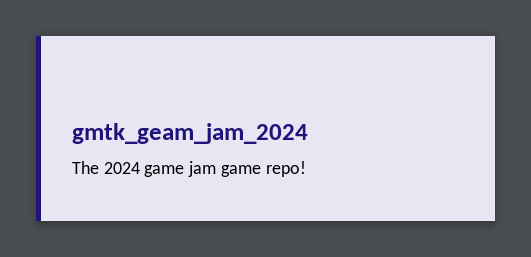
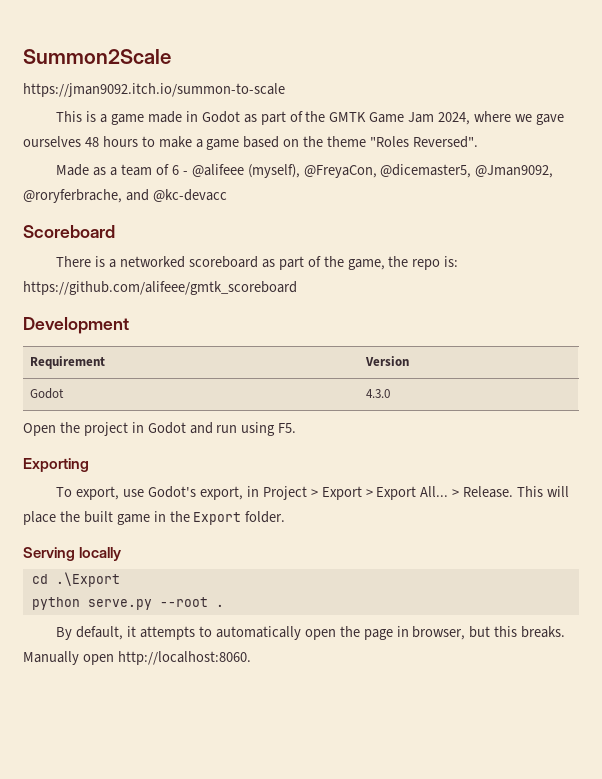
- gmtk_geam_jam_2024
- The 2024 game jam game repo!
+ Summon2Scale
+ https://jman9092.itch.io/summon-to-scale
+ This is a game made in Godot as part of the GMTK Game Jam 2024, where we gave ourselves 48 hours to make a game based on the theme "Roles Reversed".
+ Made as a team of 6 - @alifeee (myself), @FreyaCon, @dicemaster5, @Jman9092, @roryferbrache, and @kc-devacc
+ Scoreboard
+ There is a networked scoreboard as part of the game, the repo is: https://github.com/alifeee/gmtk_scoreboard
+ Development
+ Requirement | Version
+ Godot | 4.3.0
+ Open the project in Godot and run using F5.
+ Exporting
+ To export, use Godot's export, in Project > Export > Export All... > Release. This will place the built game in the Export folder.
+ Serving locally
+ cd .\Export
+ python serve.py --root .
+ By default, it attempts to automatically open the page in browser, but this breaks. Manually open http://localhost:8060.

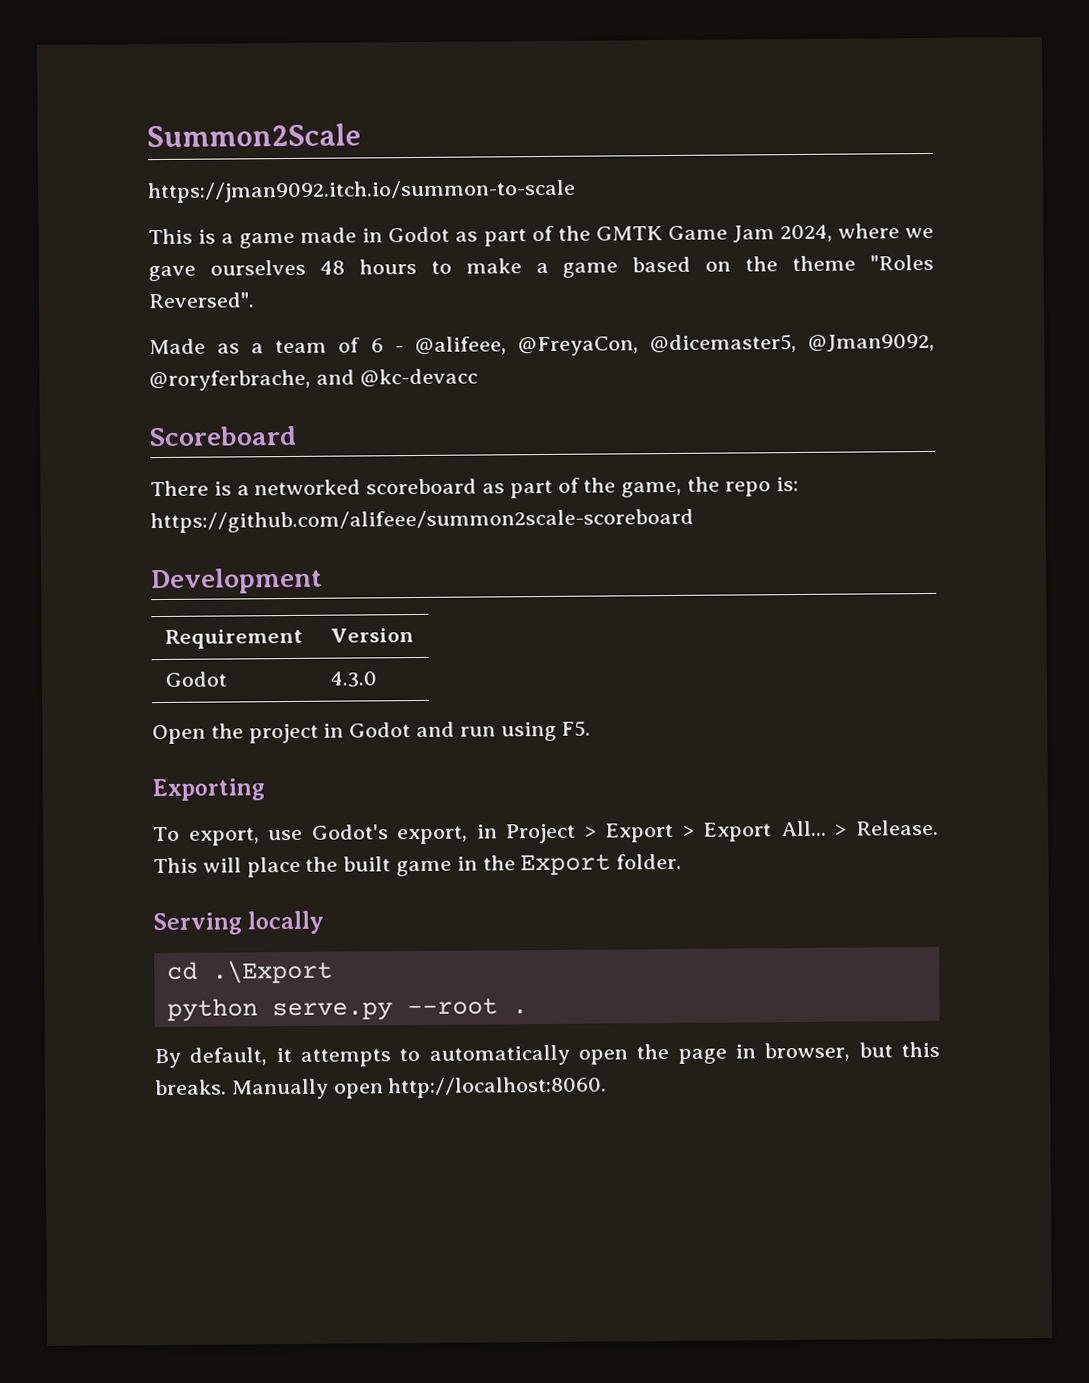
- Made as a team of 6 - @alifeee (myself), @FreyaCon, @dicemaster5, @Jman9092, @roryferbrache, and @kc-devacc
+ Made as a team of 6 - @alifeee, @FreyaCon, @dicemaster5, @Jman9092, @roryferbrache, and @kc-devacc
- There is a networked scoreboard as part of the game, the repo is: https://github.com/alifeee/gmtk_scoreboard
+ There is a networked scoreboard as part of the game, the repo is: https://github.com/alifeee/summon2scale-scoreboard

